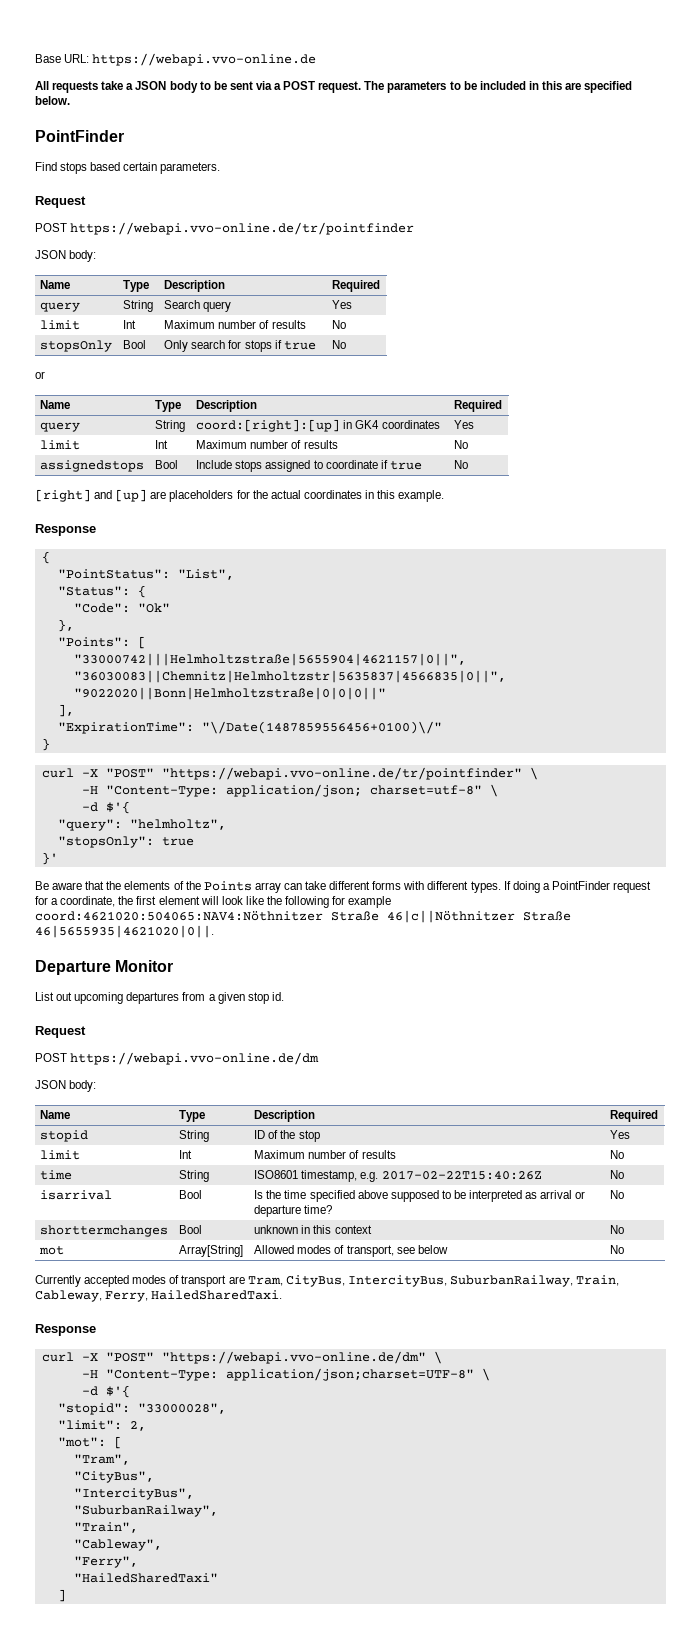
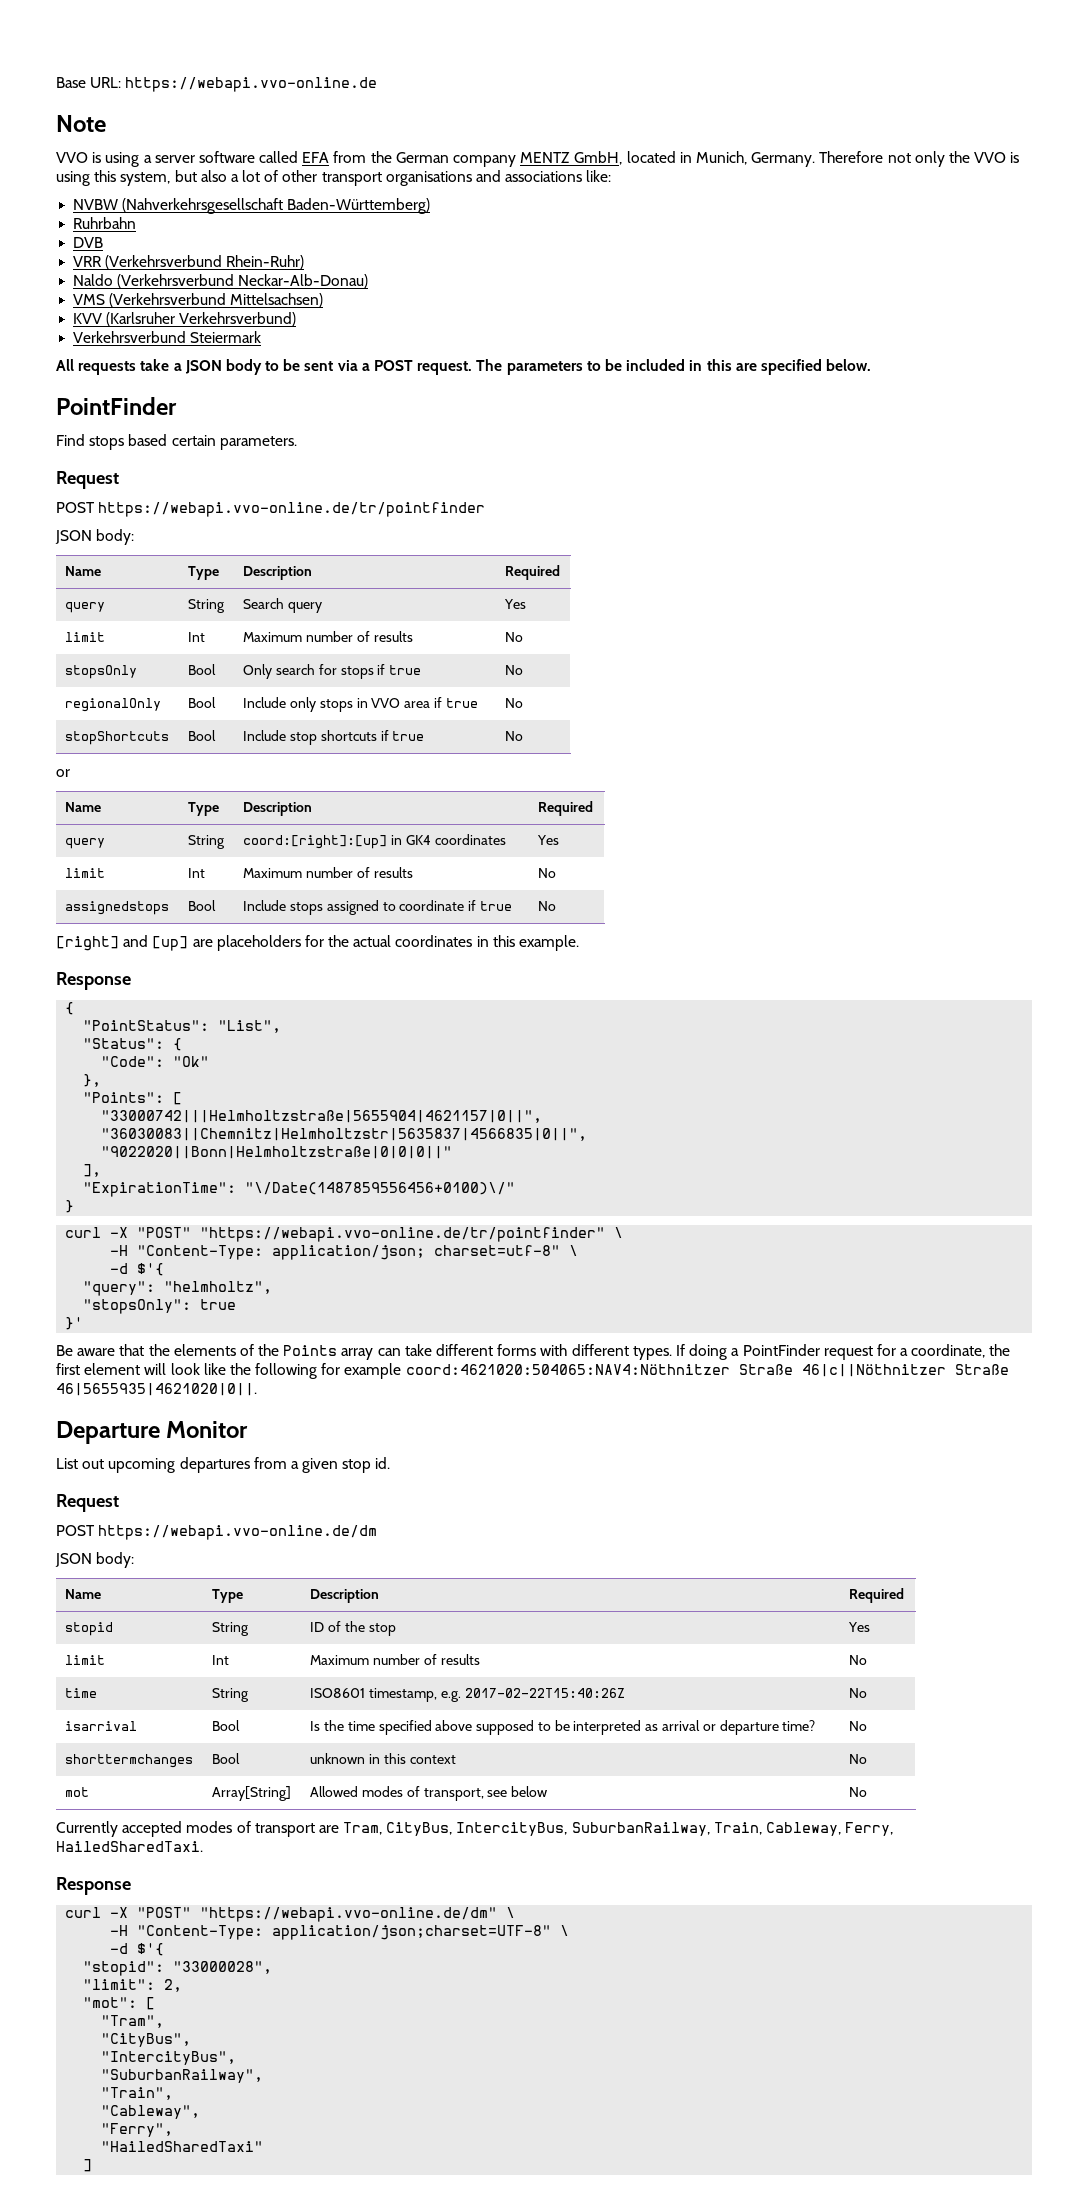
+ Note
+ VVO is using a server software called EFA from the German company MENTZ GmbH, located in Munich, Germany. Therefore not only the VVO is using this system, but also a lot of other transport organisations and associations like:
+ NVBW (Nahverkehrsgesellschaft Baden-Württemberg)
+ Ruhrbahn
+ DVB
+ VRR (Verkehrsverbund Rhein-Ruhr)
+ Naldo (Verkehrsverbund Neckar-Alb-Donau)
+ VMS (Verkehrsverbund Mittelsachsen)
+ KVV (Karlsruher Verkehrsverbund)
+ Verkehrsverbund Steiermark
+ regionalOnly | Bool | Include only stops in VVO area if true | No
+ stopShortcuts | Bool | Include stop shortcuts if true | No

